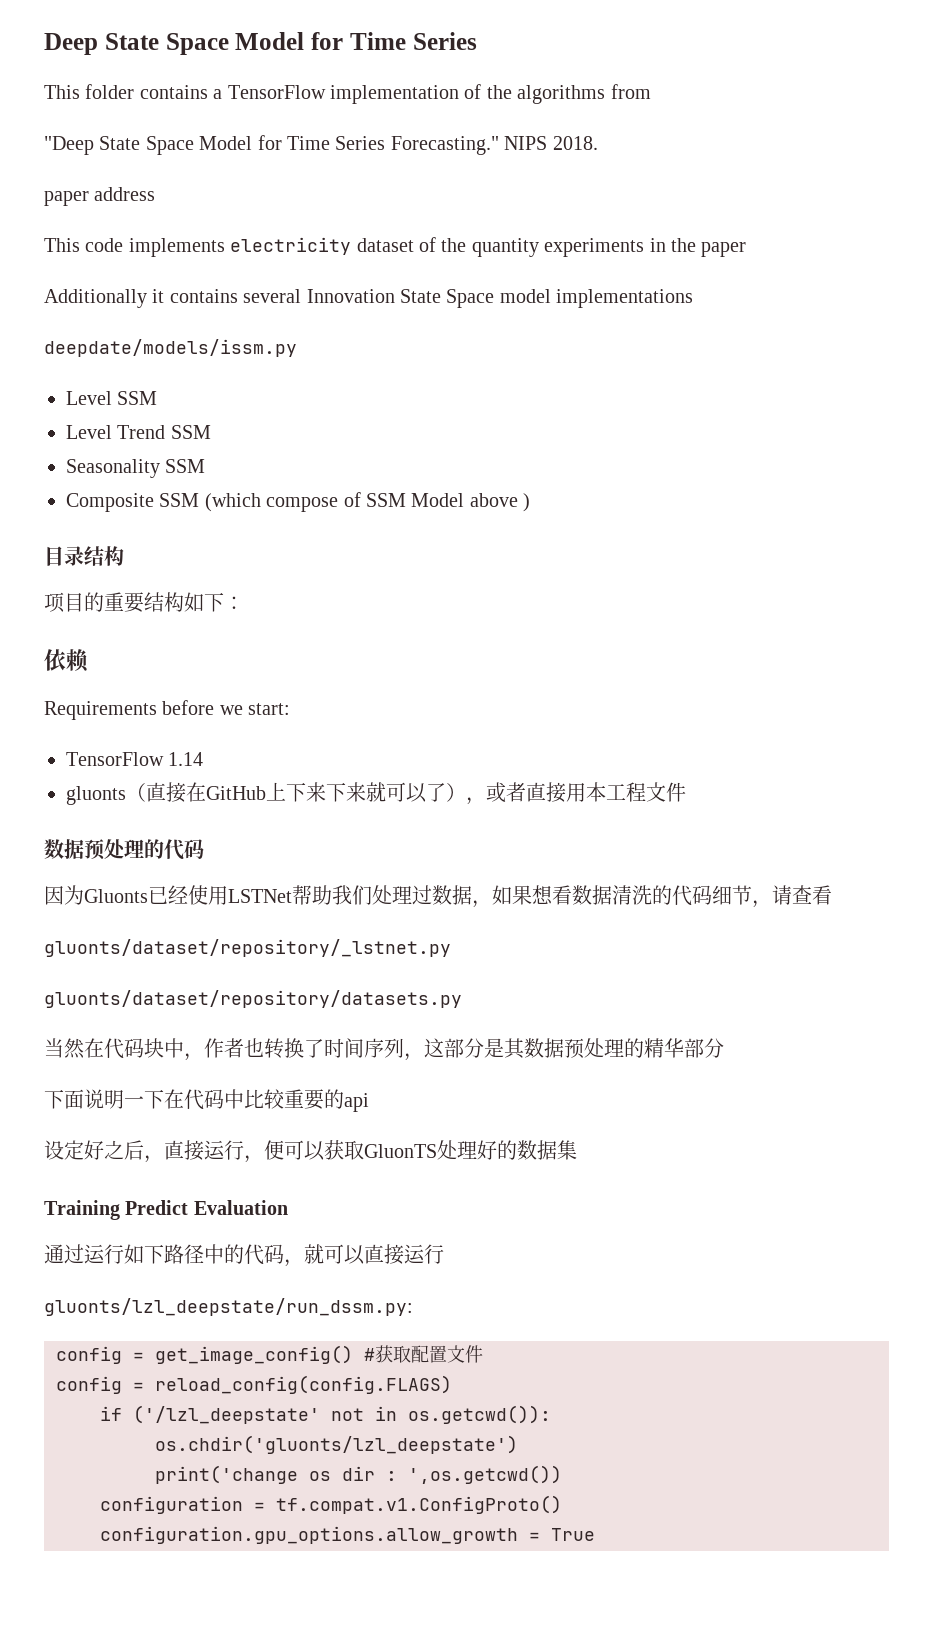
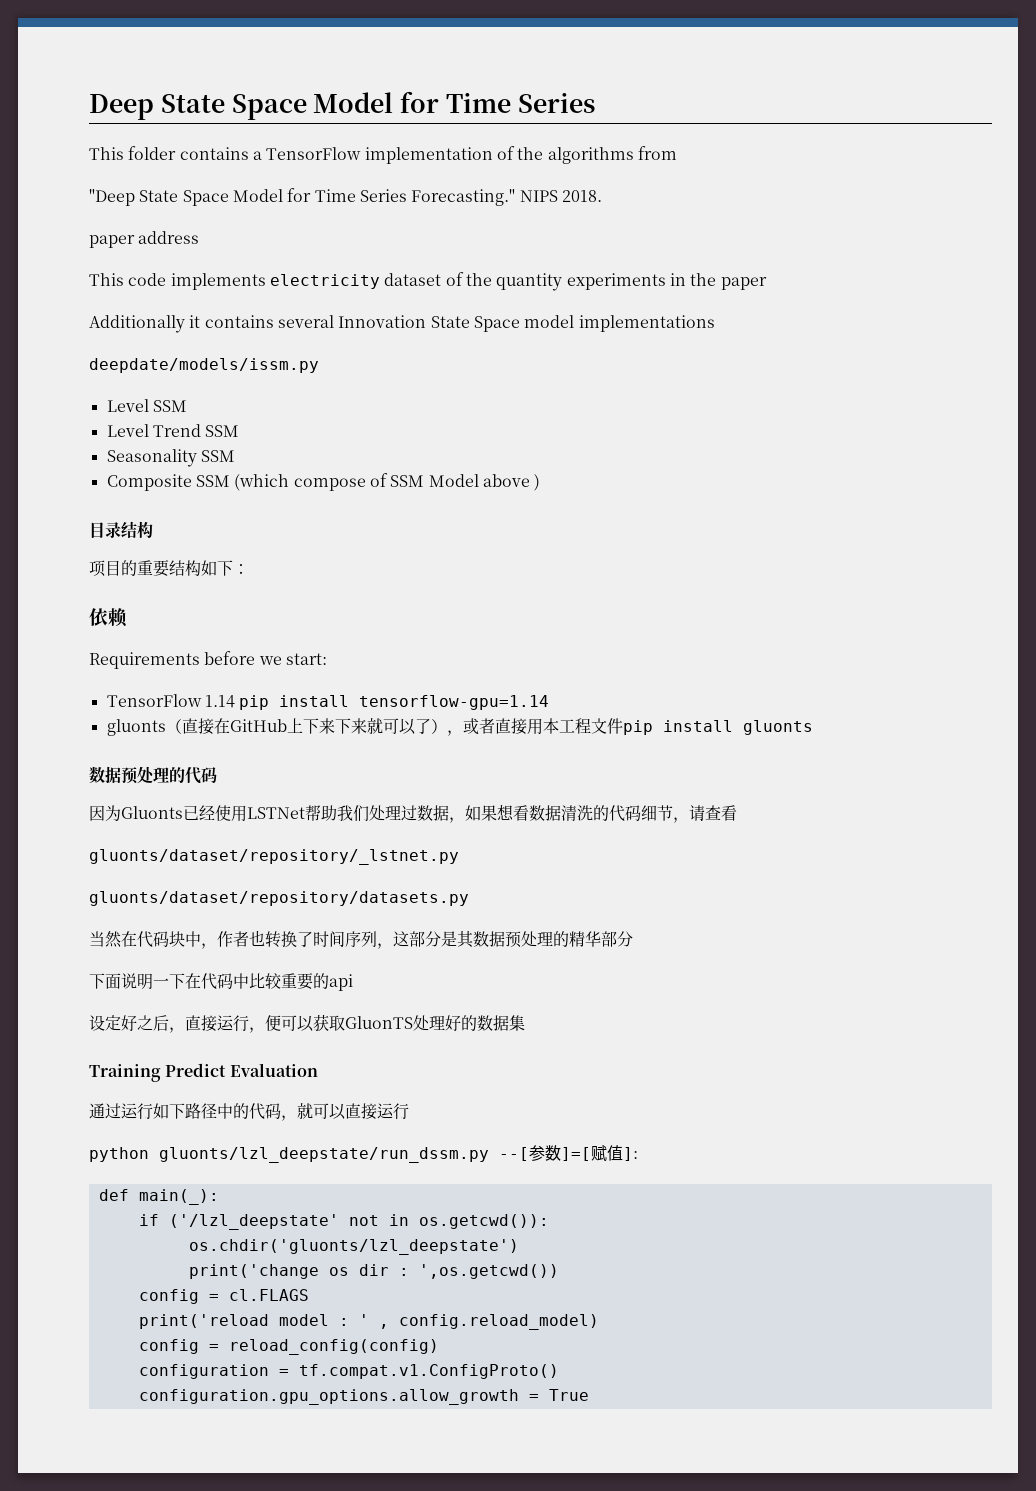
- TensorFlow 1.14
+ TensorFlow 1.14 pip install tensorflow-gpu=1.14
- gluonts（直接在GitHub上下来下来就可以了），或者直接用本工程文件
+ gluonts（直接在GitHub上下来下来就可以了），或者直接用本工程文件pip install gluonts
- gluonts/lzl_deepstate/run_dssm.py:
- config = get_image_config() #获取配置文件
- config = reload_config(config.FLAGS)
+ python gluonts/lzl_deepstate/run_dssm.py --[参数]=[赋值]:
+ def main(_):
+ config = cl.FLAGS
+ print('reload model : ' , config.reload_model)
+ config = reload_config(config)

